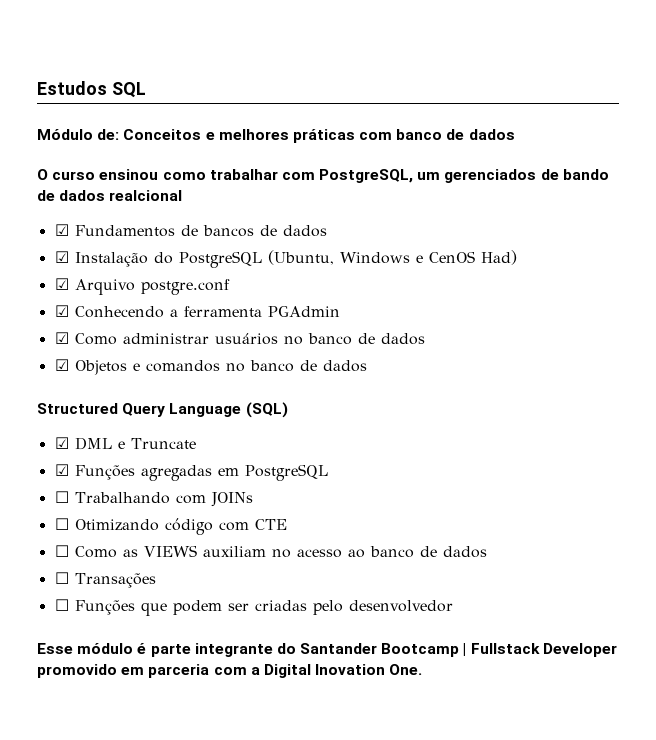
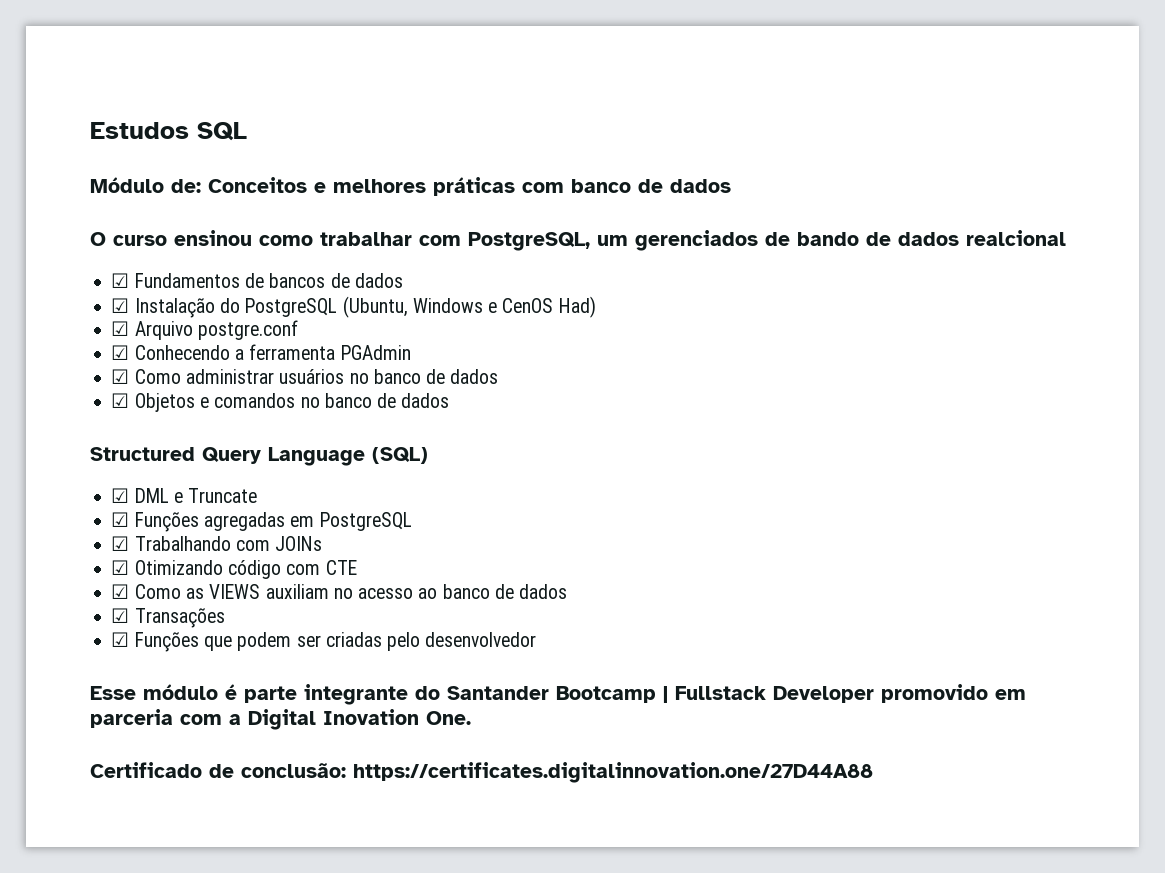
- ☐ Trabalhando com JOINs
+ ☑ Trabalhando com JOINs
- ☐ Otimizando código com CTE
+ ☑ Otimizando código com CTE
- ☐ Como as VIEWS auxiliam no acesso ao banco de dados
+ ☑ Como as VIEWS auxiliam no acesso ao banco de dados
- ☐ Transações
+ ☑ Transações
- ☐ Funções que podem ser criadas pelo desenvolvedor
+ ☑ Funções que podem ser criadas pelo desenvolvedor
+ Certificado de conclusão: https://certificates.digitalinnovation.one/27D44A88

